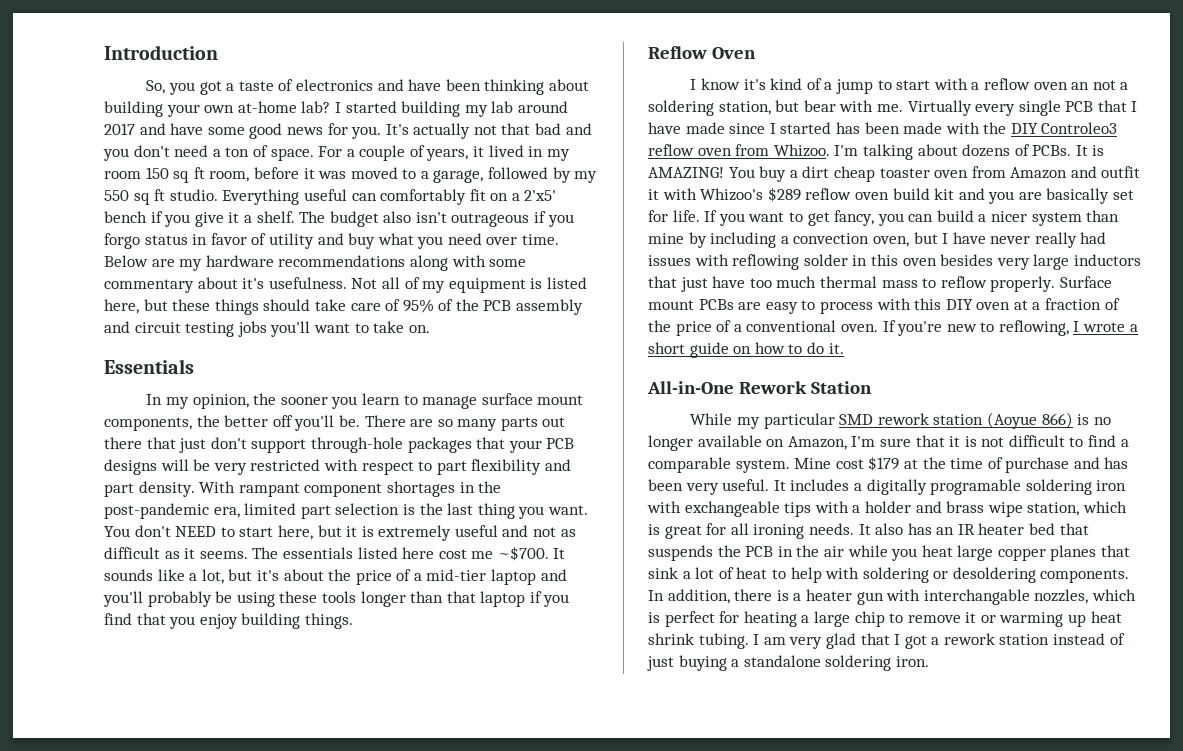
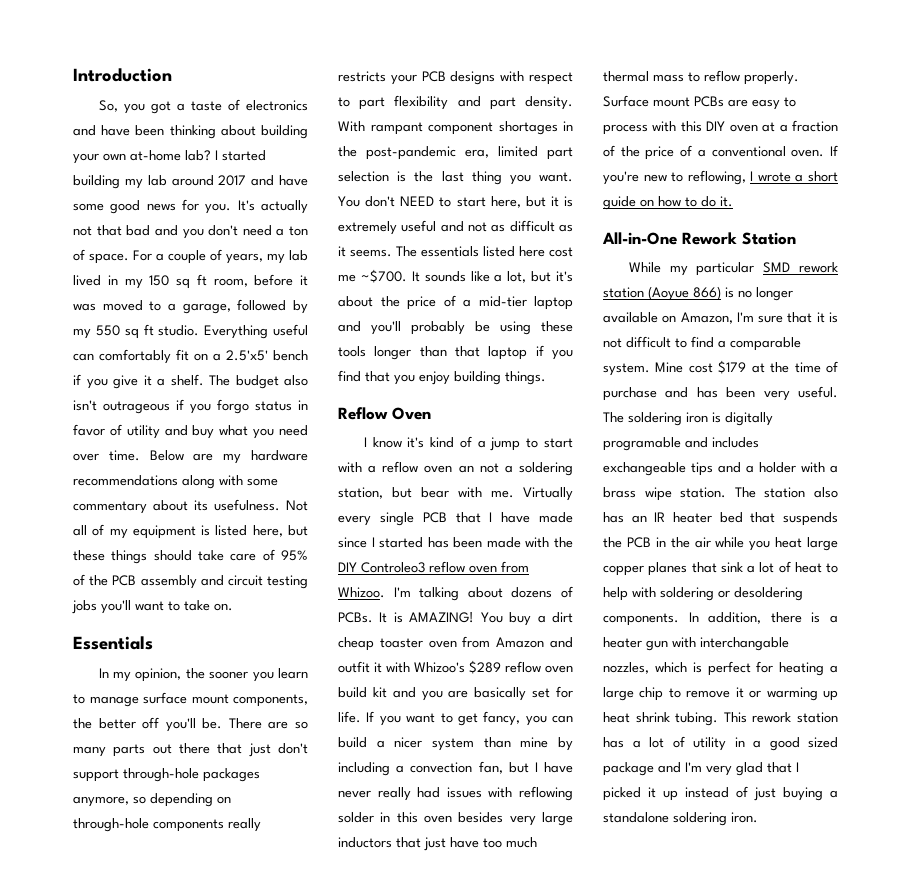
- For a couple of years, it lived in my room 150 sq ft room, before it was moved to a garage, followed by my 550 sq ft studio.
+ For a couple of years, my lab lived in my 150 sq ft room, before it was moved to a garage, followed by my 550 sq ft studio.
- Everything useful can comfortably fit on a 2'x5' bench if you give it a shelf.
+ Everything useful can comfortably fit on a 2.5'x5' bench if you give it a shelf.
- Below are my hardware recommendations along with some commentary about it's usefulness.
+ Below are my hardware recommendations along with some commentary about its usefulness.
- There are so many parts out there that just don't support through-hole packages that your PCB designs will be very restricted with respect to part flexibility and part density.
+ There are so many parts out there that just don't support through-hole packages anymore, so depending on through-hole components really restricts your PCB designs with respect to part flexibility and part density.
- If you want to get fancy, you can build a nicer system than mine by including a convection oven, but I have never really had issues with reflowing solder in this oven besides very large inductors that just have too much thermal mass to reflow properly.
+ If you want to get fancy, you can build a nicer system than mine by including a convection fan, but I have never really had issues with reflowing solder in this oven besides very large inductors that just have too much thermal mass to reflow properly.
- It includes a digitally programable soldering iron with exchangeable tips with a holder and brass wipe station, which is great for all ironing needs. It also has an IR heater bed that suspends the PCB in the air while you heat large copper planes that sink a lot of heat to help with soldering or desoldering components.
+ The soldering iron is digitally programable and includes exchangeable tips and a holder with a brass wipe station. The station also has an IR heater bed that suspends the PCB in the air while you heat large copper planes that sink a lot of heat to help with soldering or desoldering components.
- I am very glad that I got a rework station instead of just buying a standalone soldering iron.
+ This rework station has a lot of utility in a good sized package and I'm very glad that I picked it up instead of just buying a standalone soldering iron.

